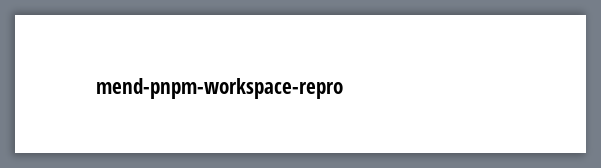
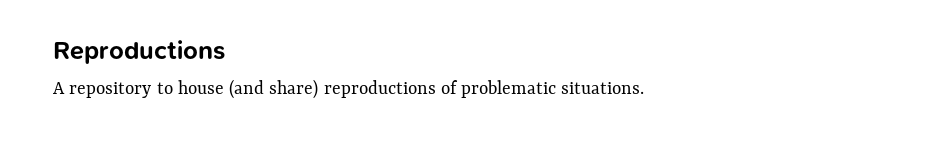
- mend-pnpm-workspace-repro
+ Reproductions
+ A repository to house (and share) reproductions of problematic situations.

